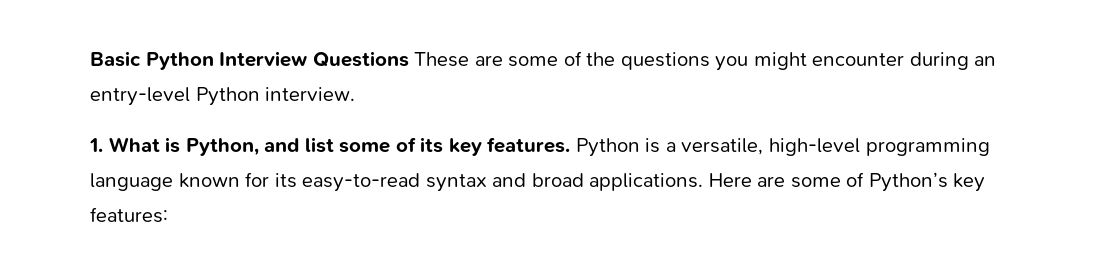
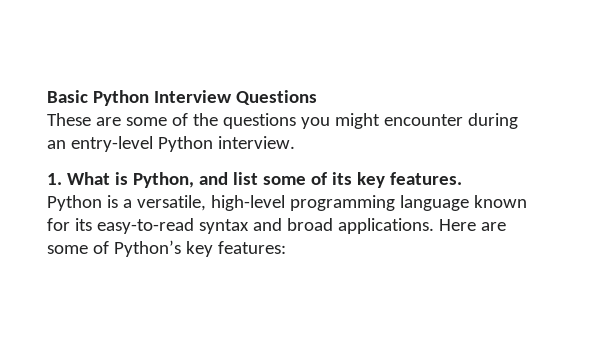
- Basic Python Interview Questions These are some of the questions you might encounter during an entry-level Python interview.
+ Basic Python Interview Questions
+ These are some of the questions you might encounter during an entry-level Python interview.
- 1. What is Python, and list some of its key features. Python is a versatile, high-level programming language known for its easy-to-read syntax and broad applications.
+ 1. What is Python, and list some of its key features.
+ Python is a versatile, high-level programming language known for its easy-to-read syntax and broad applications.

